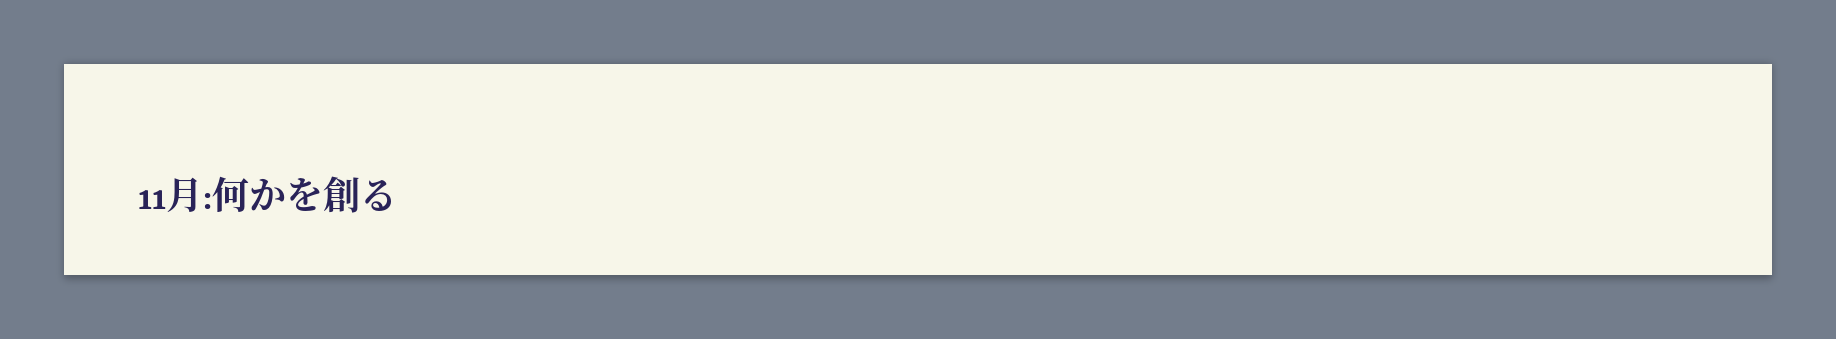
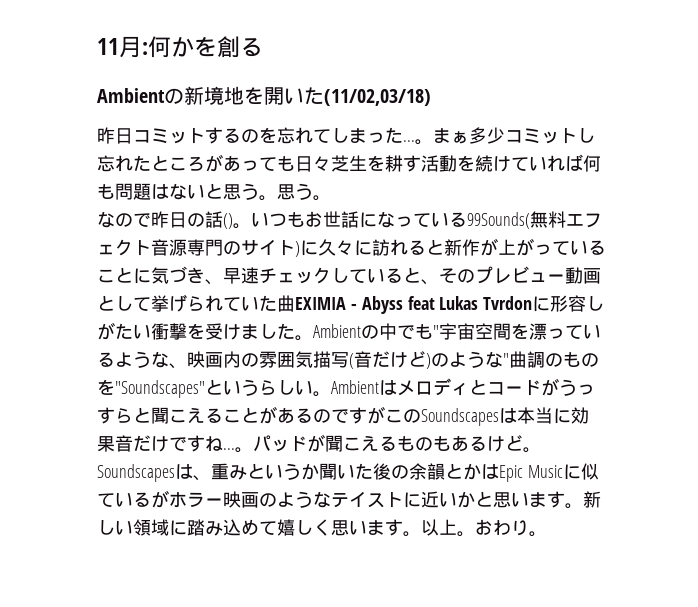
+ Ambientの新境地を開いた(11/02,03/18)
+ 昨日コミットするのを忘れてしまった...。まぁ多少コミットし忘れたところがあっても日々芝生を耕す活動を続けていれば何も問題はないと思う。思う。
+ なので昨日の話()。いつもお世話になっている99Sounds(無料エフェクト音源専門のサイト)に久々に訪れると新作が上がっていることに気づき、早速チェックしていると、そのプレビュー動画として挙げられていた曲EXIMIA - Abyss feat Lukas Tvrdonに形容しがたい衝撃を受けました。Ambientの中でも"宇宙空間を漂っているような、映画内の雰囲気描写(音だけど)のような"曲調のものを"Soundscapes"というらしい。Ambientはメロディとコードがうっすらと聞こえることがあるのですがこのSoundscapesは本当に効果音だけですね...。パッドが聞こえるものもあるけど。Soundscapesは、重みというか聞いた後の余韻とかはEpic Musicに似ているがホラー映画のようなテイストに近いかと思います。新しい領域に踏み込めて嬉しく思います。以上。おわり。

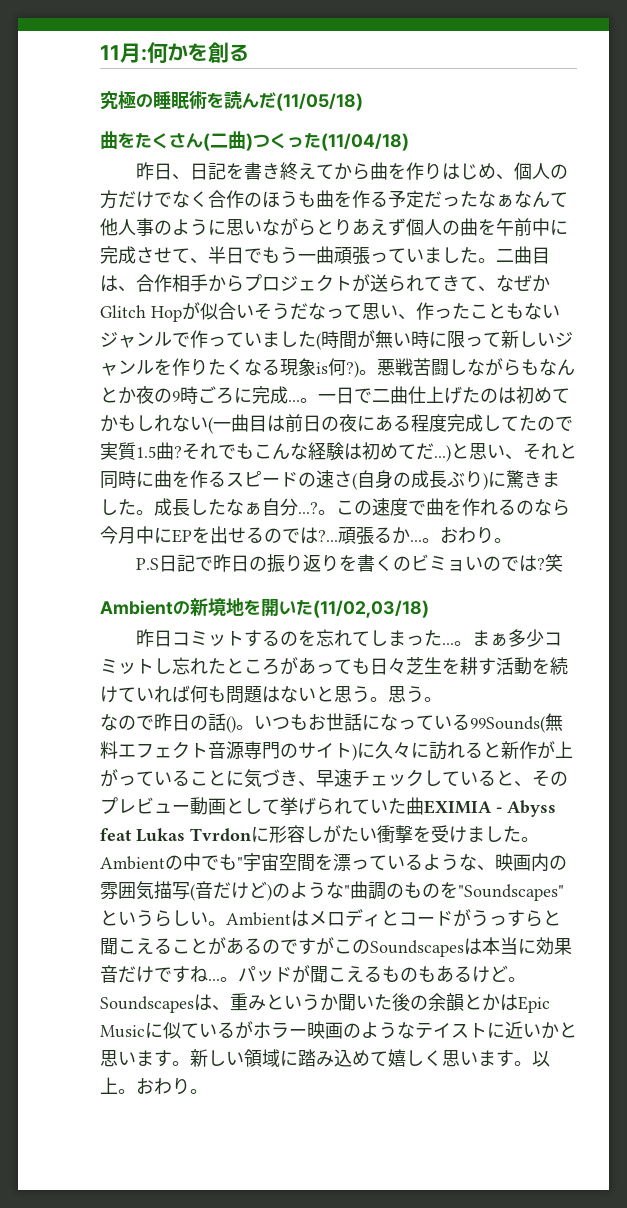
+ 究極の睡眠術を読んだ(11/05/18)
+ 曲をたくさん(二曲)つくった(11/04/18)
+ 昨日、日記を書き終えてから曲を作りはじめ、個人の方だけでなく合作のほうも曲を作る予定だったなぁなんて他人事のように思いながらとりあえず個人の曲を午前中に完成させて、半日でもう一曲頑張っていました。二曲目は、合作相手からプロジェクトが送られてきて、なぜかGlitch Hopが似合いそうだなって思い、作ったこともないジャンルで作っていました(時間が無い時に限って新しいジャンルを作りたくなる現象is何?)。悪戦苦闘しながらもなんとか夜の9時ごろに完成...。一日で二曲仕上げたのは初めてかもしれない(一曲目は前日の夜にある程度完成してたので実質1.5曲?それでもこんな経験は初めてだ...)と思い、それと同時に曲を作るスピードの速さ(自身の成長ぶり)に驚きました。成長したなぁ自分...?。この速度で曲を作れるのなら今月中にEPを出せるのでは?...頑張るか...。おわり。
+ P.S日記で昨日の振り返りを書くのビミョいのでは?笑

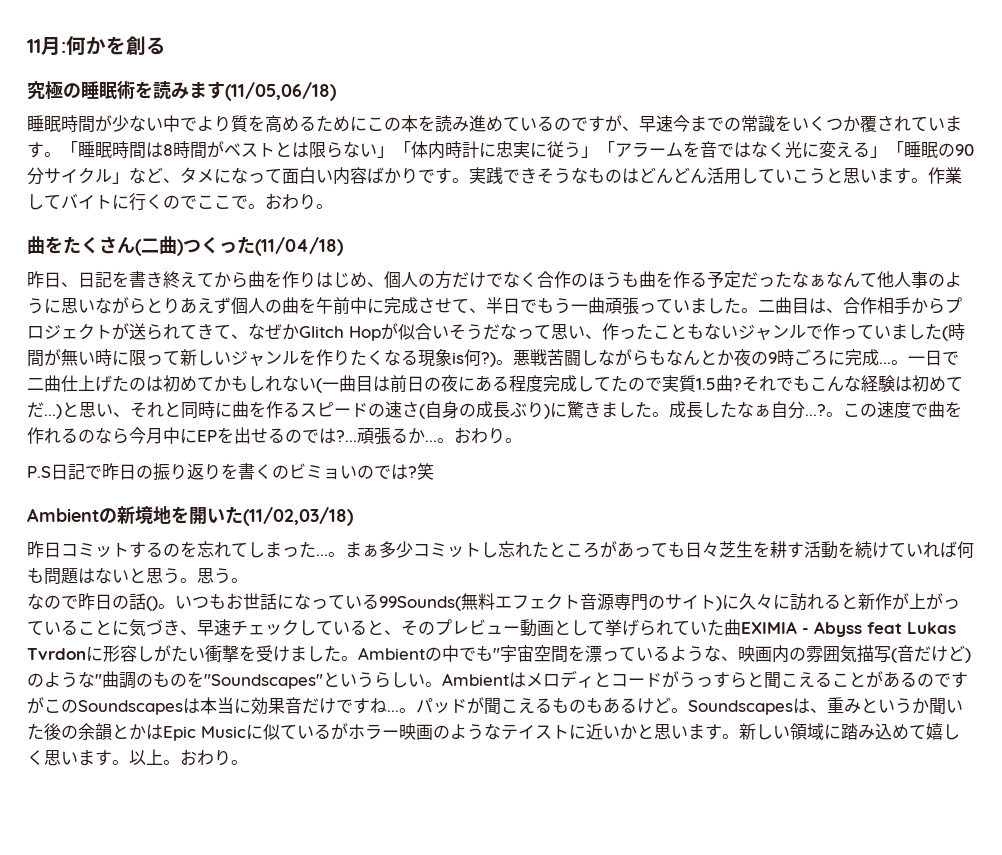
- 究極の睡眠術を読んだ(11/05/18)
+ 究極の睡眠術を読みます(11/05,06/18)
+ 睡眠時間が少ない中でより質を高めるためにこの本を読み進めているのですが、早速今までの常識をいくつか覆されています。「睡眠時間は8時間がベストとは限らない」「体内時計に忠実に従う」「アラームを音ではなく光に変える」「睡眠の90分サイクル」など、タメになって面白い内容ばかりです。実践できそうなものはどんどん活用していこうと思います。作業してバイトに行くのでここで。おわり。

